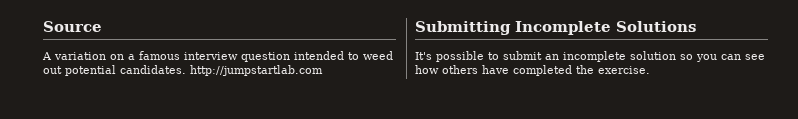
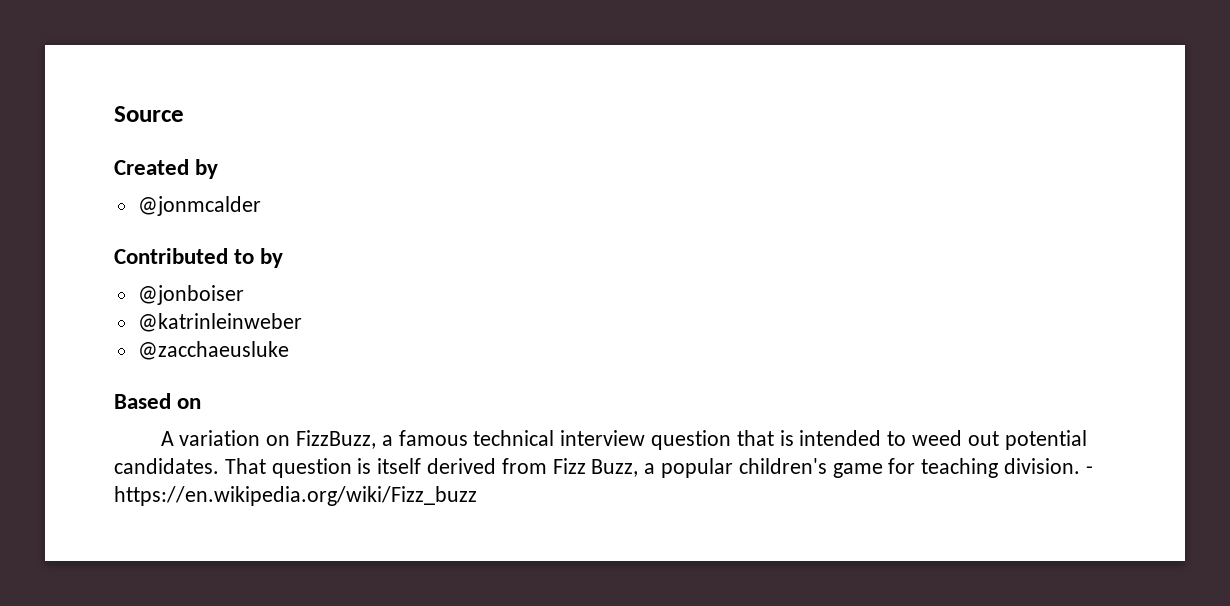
+ Created by
+ @jonmcalder
+ Contributed to by
+ @jonboiser
+ @katrinleinweber
+ @zacchaeusluke
+ Based on
- A variation on a famous interview question intended to weed out potential candidates. http://jumpstartlab.com
- Submitting Incomplete Solutions
- It's possible to submit an incomplete solution so you can see how others have completed the exercise.
+ A variation on FizzBuzz, a famous technical interview question that is intended to weed out potential candidates. That question is itself derived from Fizz Buzz, a popular children's game for teaching division. - https://en.wikipedia.org/wiki/Fizz_buzz

